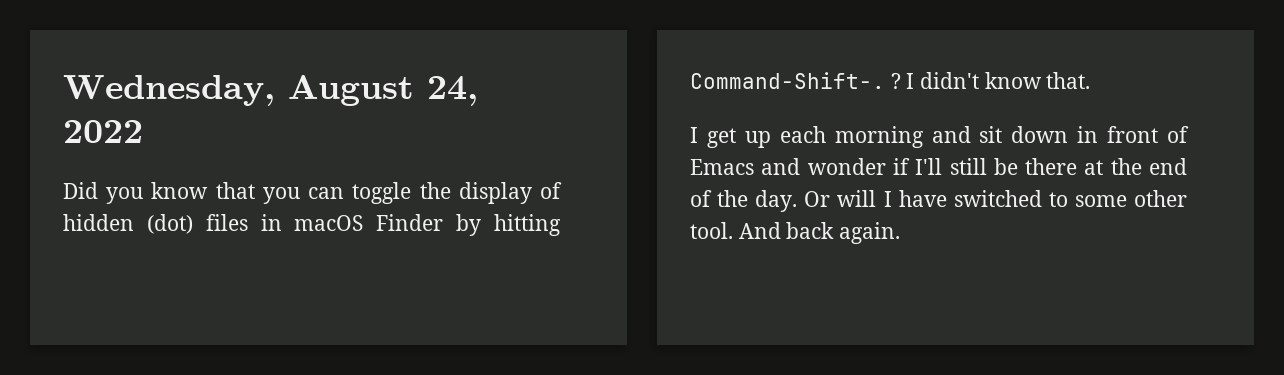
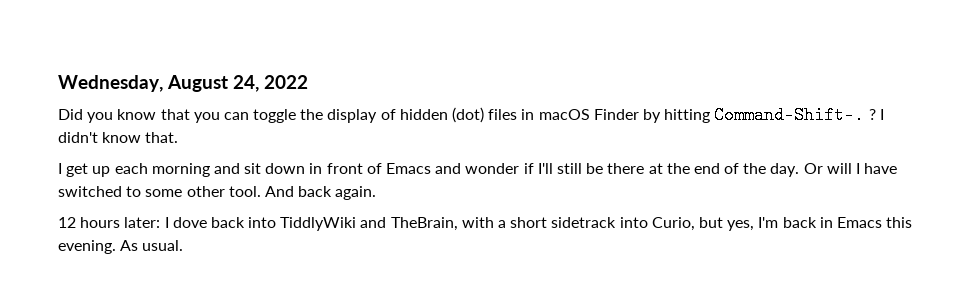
+ 12 hours later: I dove back into TiddlyWiki and TheBrain, with a short sidetrack into Curio, but yes, I'm back in Emacs this evening. As usual.

